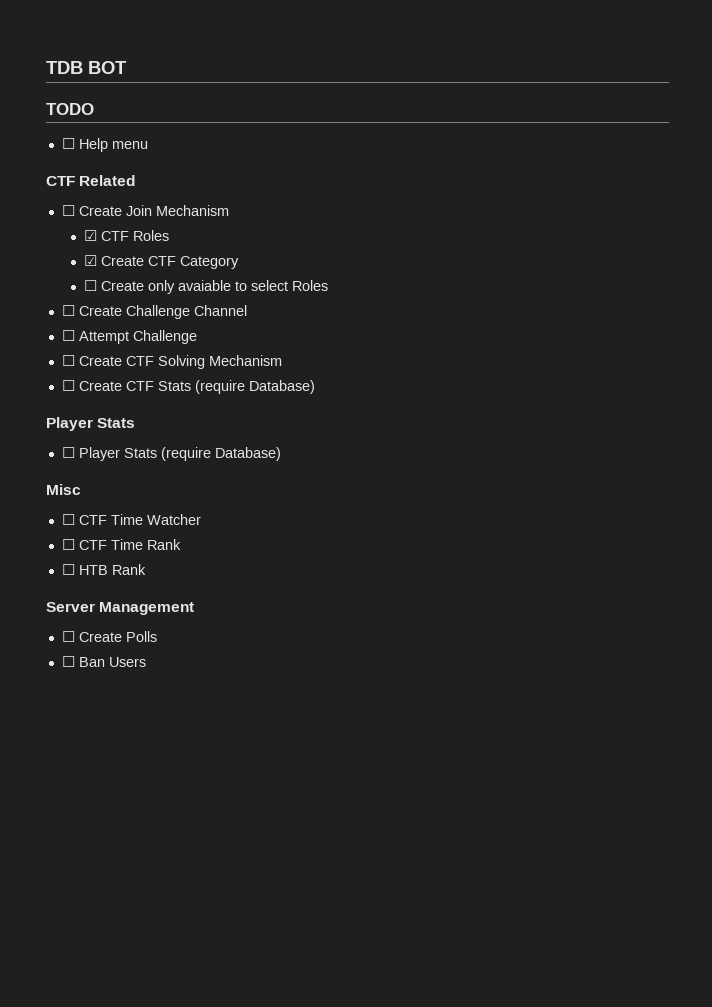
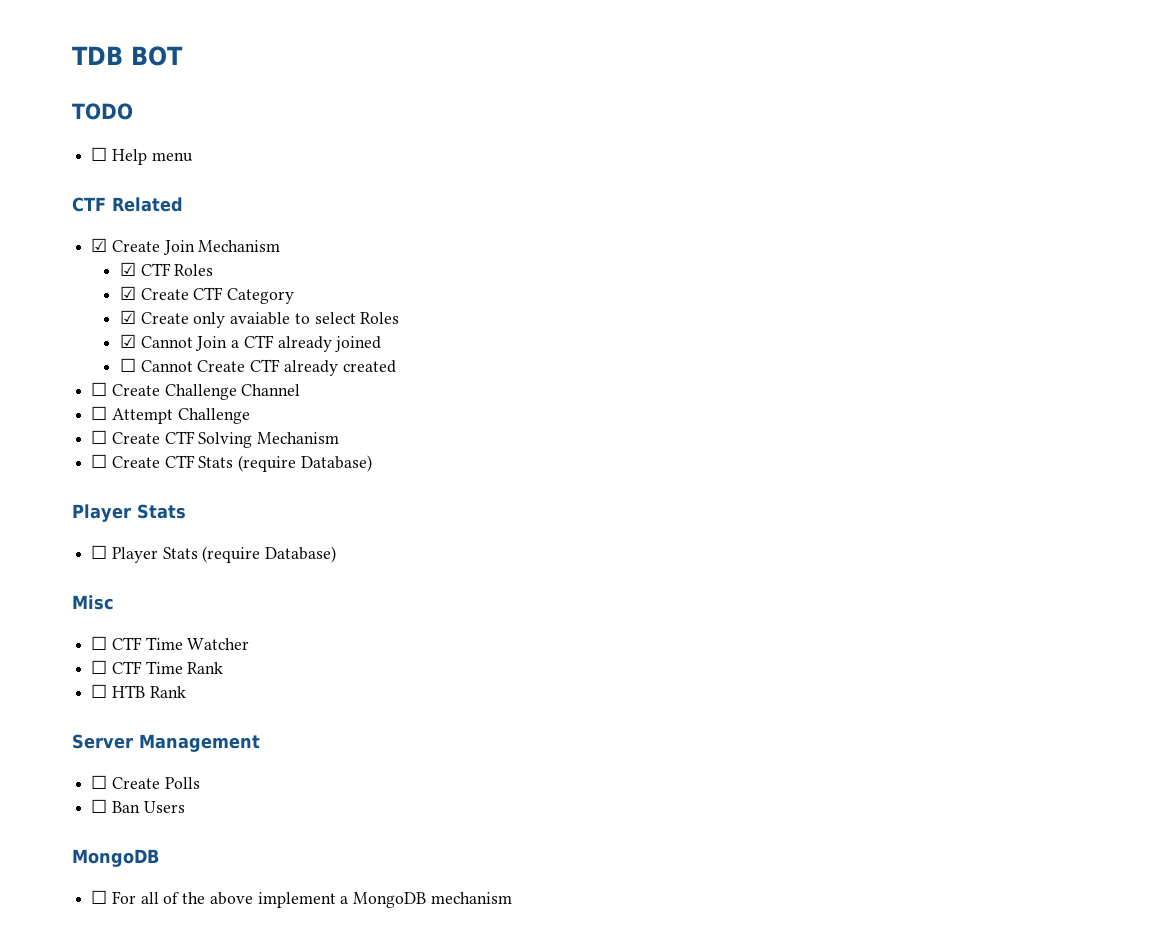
- ☐ Create Join Mechanism
+ ☑ Create Join Mechanism
- ☐ Create only avaiable to select Roles
+ ☑ Create only avaiable to select Roles
+ ☑ Cannot Join a CTF already joined
+ ☐ Cannot Create CTF already created
  ☐ Ban Users
+ MongoDB
+ ☐ For all of the above implement a MongoDB mechanism

